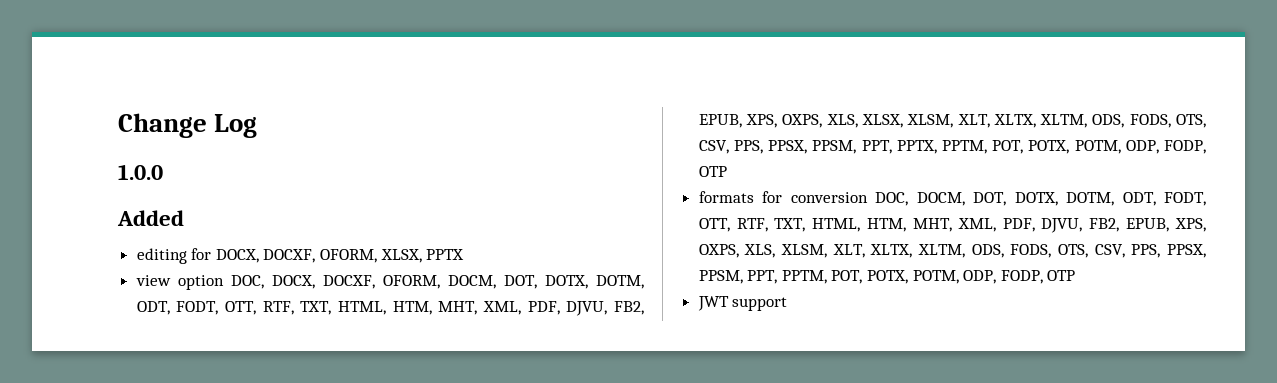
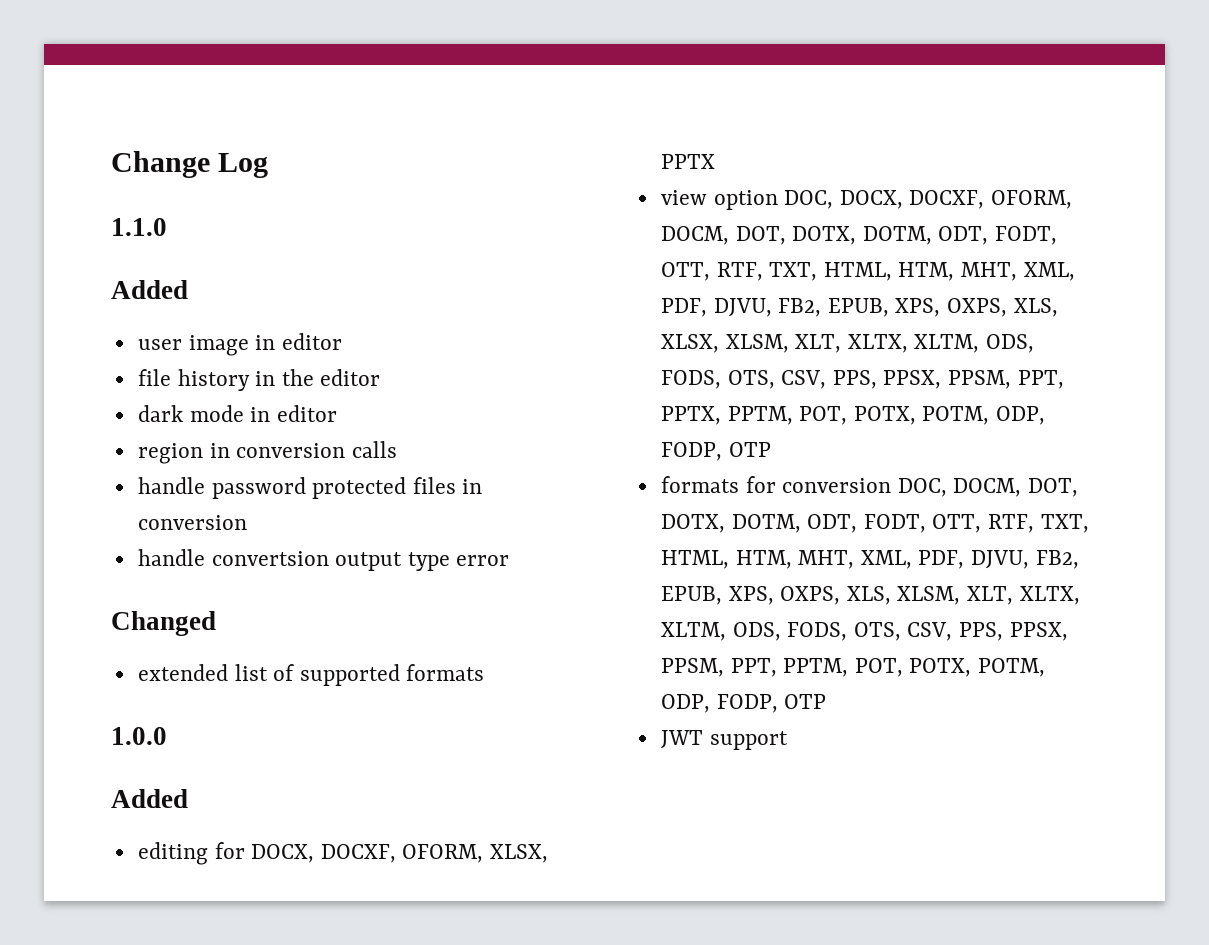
+ 1.1.0
+ Added
+ user image in editor
+ file history in the editor
+ dark mode in editor
+ region in conversion calls
+ handle password protected files in conversion
+ handle convertsion output type error
+ Changed
+ extended list of supported formats

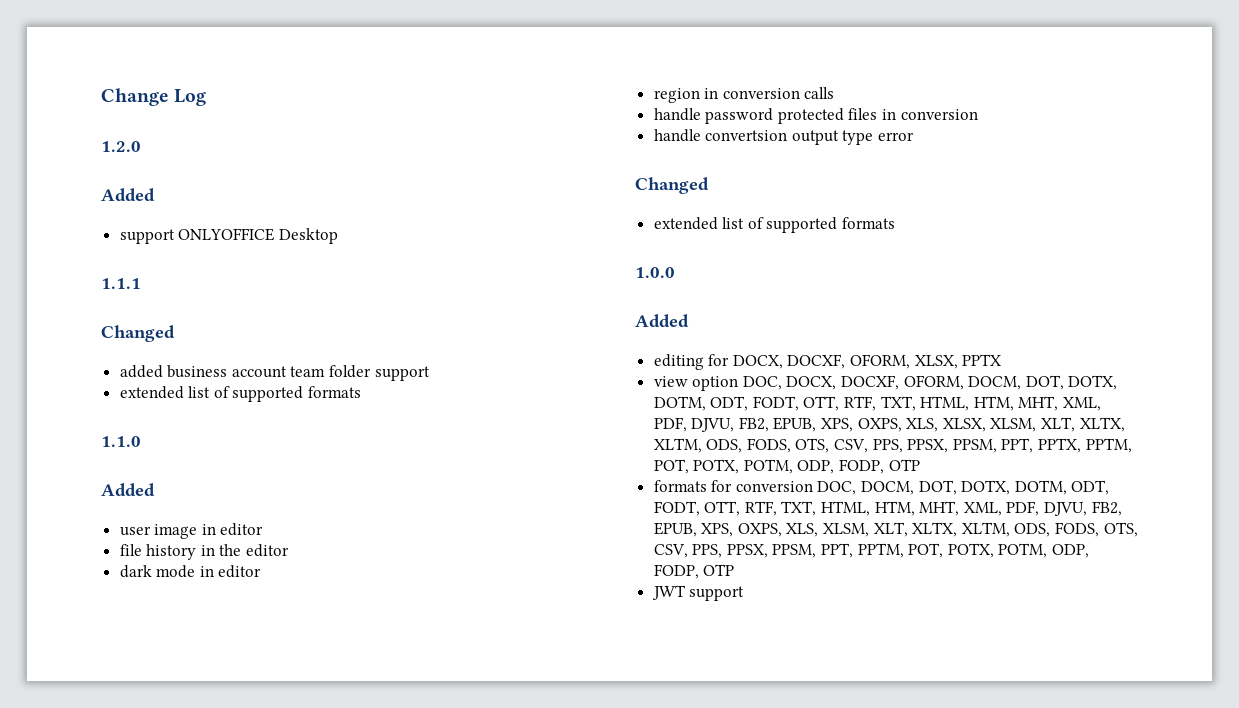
+ 1.2.0
+ Added
+ support ONLYOFFICE Desktop
+ 1.1.1
+ Changed
+ added business account team folder support
+ extended list of supported formats

